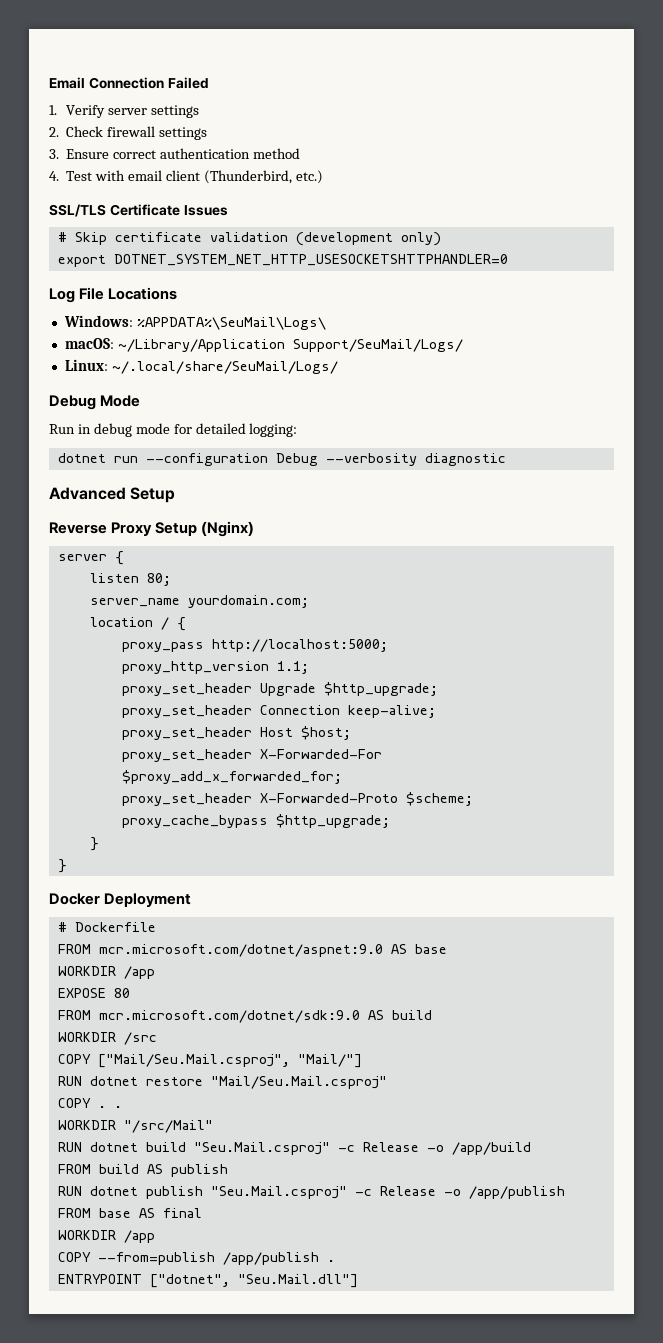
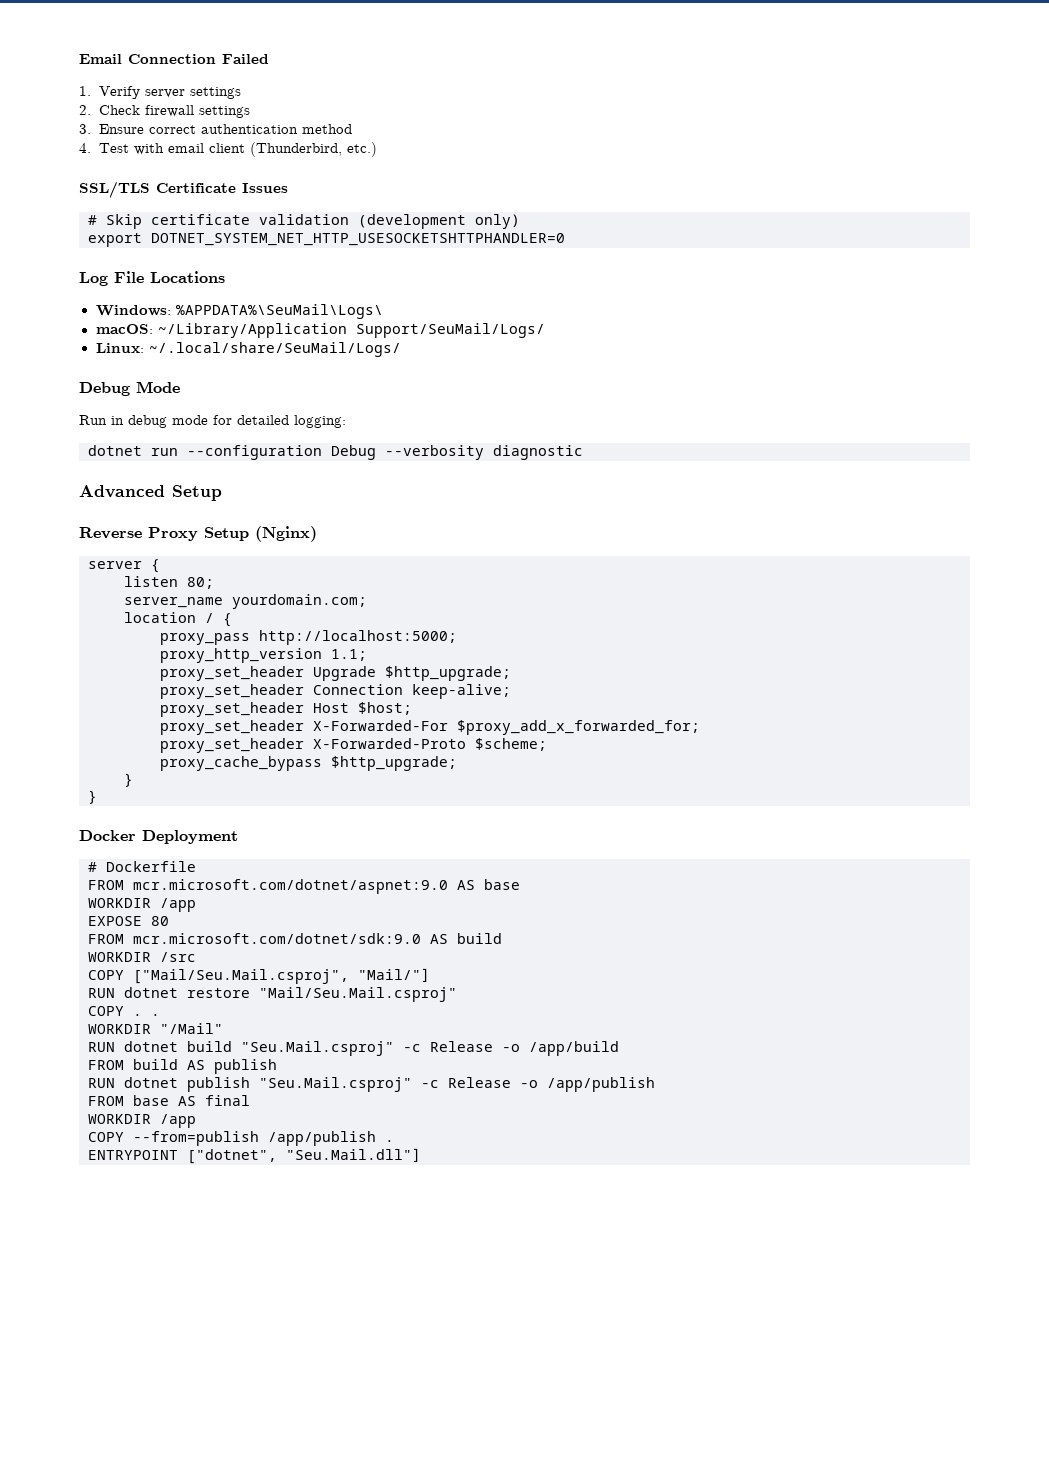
- WORKDIR "/src/Mail"
+ WORKDIR "/Mail"

